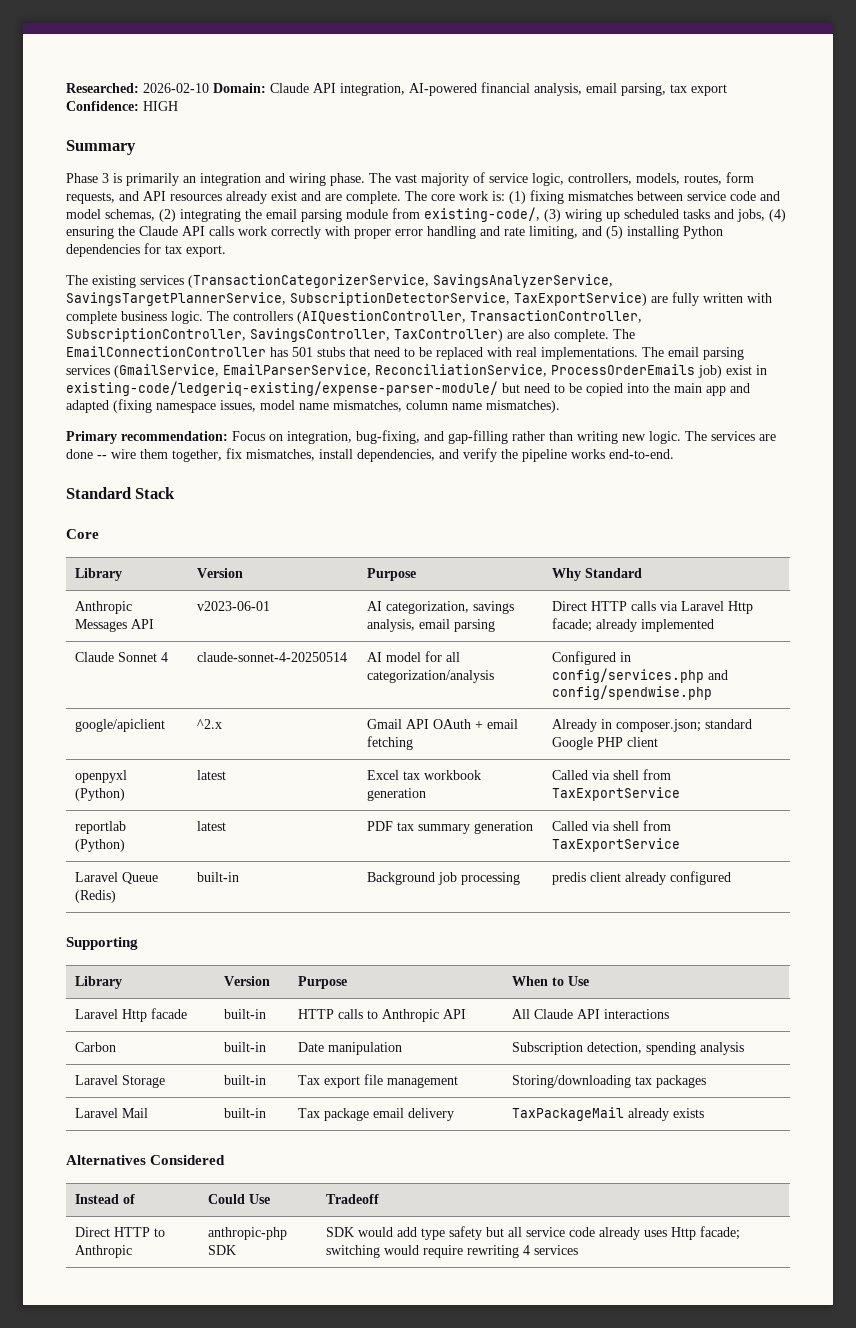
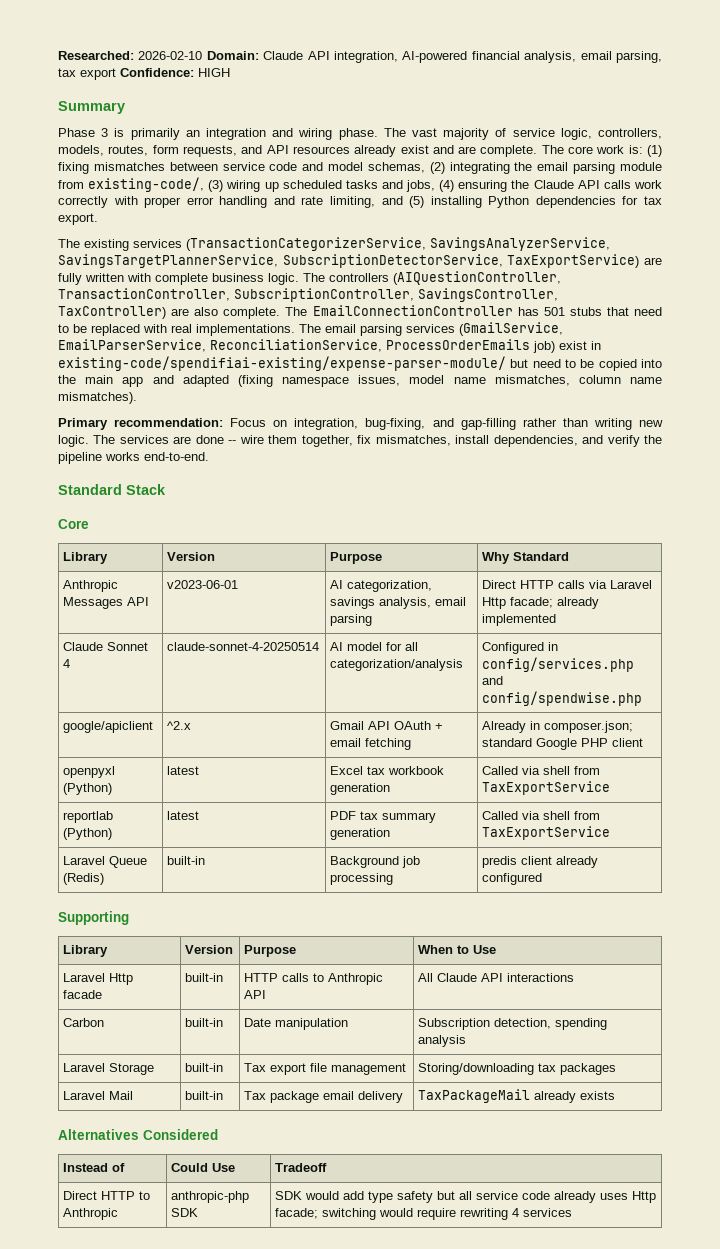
- The email parsing services (GmailService, EmailParserService, ReconciliationService, ProcessOrderEmails job) exist in existing-code/ledgeriq-existing/expense-parser-module/ but need to be copied into the main app and adapted (fixing namespace issues, model name mismatches, column name mismatches).
+ The email parsing services (GmailService, EmailParserService, ReconciliationService, ProcessOrderEmails job) exist in existing-code/spendifiai-existing/expense-parser-module/ but need to be copied into the main app and adapted (fixing namespace issues, model name mismatches, column name mismatches).

